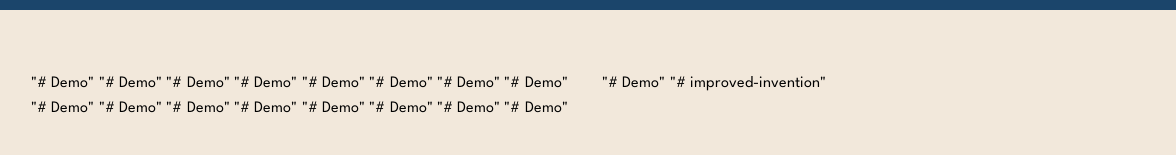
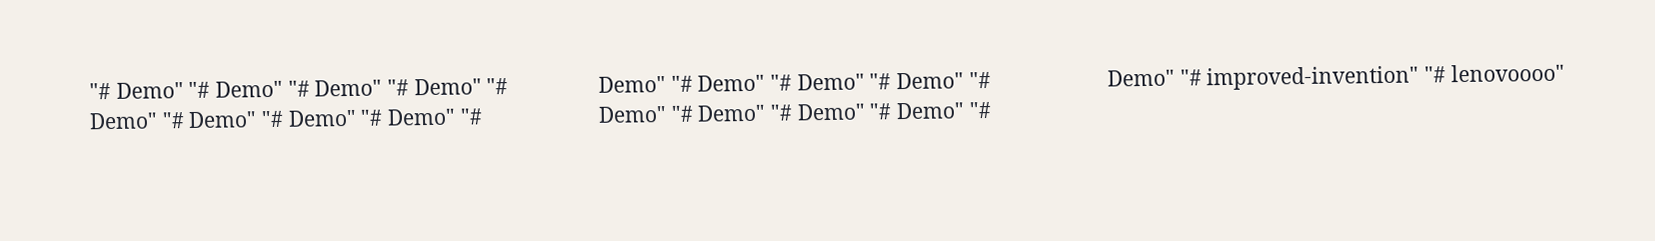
- "# Demo" "# Demo" "# Demo" "# Demo" "# Demo" "# Demo" "# Demo" "# Demo" "# Demo" "# Demo" "# Demo" "# Demo" "# Demo" "# Demo" "# Demo" "# Demo" "# Demo" "# improved-invention"
+ "# Demo" "# Demo" "# Demo" "# Demo" "# Demo" "# Demo" "# Demo" "# Demo" "# Demo" "# Demo" "# Demo" "# Demo" "# Demo" "# Demo" "# Demo" "# Demo" "# Demo" "# improved-invention" "# lenovoooo"

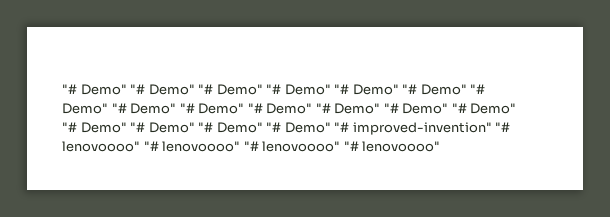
- "# Demo" "# Demo" "# Demo" "# Demo" "# Demo" "# Demo" "# Demo" "# Demo" "# Demo" "# Demo" "# Demo" "# Demo" "# Demo" "# Demo" "# Demo" "# Demo" "# Demo" "# improved-invention" "# lenovoooo"
+ "# Demo" "# Demo" "# Demo" "# Demo" "# Demo" "# Demo" "# Demo" "# Demo" "# Demo" "# Demo" "# Demo" "# Demo" "# Demo" "# Demo" "# Demo" "# Demo" "# Demo" "# improved-invention" "# lenovoooo" "# lenovoooo" "# lenovoooo" "# lenovoooo"

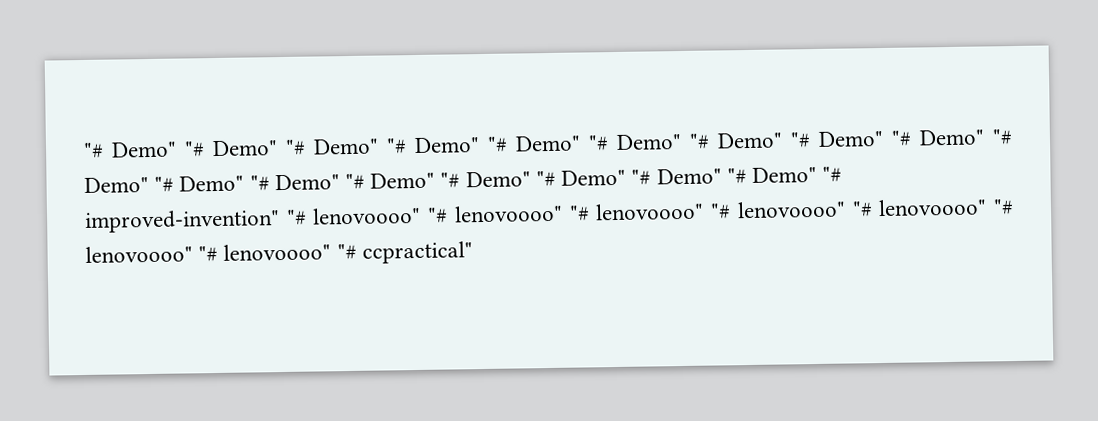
- "# Demo" "# Demo" "# Demo" "# Demo" "# Demo" "# Demo" "# Demo" "# Demo" "# Demo" "# Demo" "# Demo" "# Demo" "# Demo" "# Demo" "# Demo" "# Demo" "# Demo" "# improved-invention" "# lenovoooo" "# lenovoooo" "# lenovoooo" "# lenovoooo"
+ "# Demo" "# Demo" "# Demo" "# Demo" "# Demo" "# Demo" "# Demo" "# Demo" "# Demo" "# Demo" "# Demo" "# Demo" "# Demo" "# Demo" "# Demo" "# Demo" "# Demo" "# improved-invention" "# lenovoooo" "# lenovoooo" "# lenovoooo" "# lenovoooo" "# lenovoooo" "# lenovoooo" "# lenovoooo" "# ccpractical"

